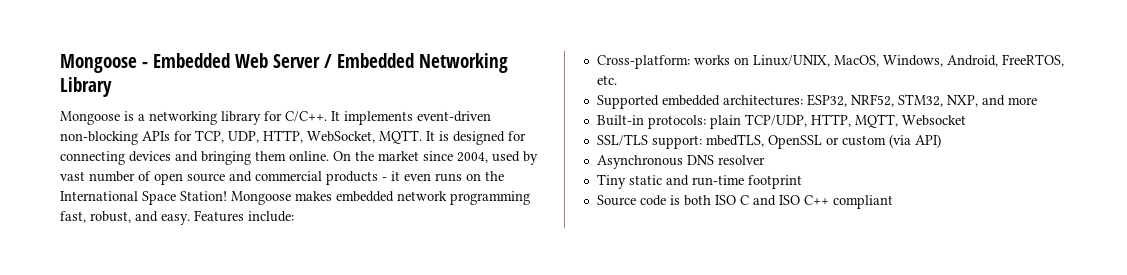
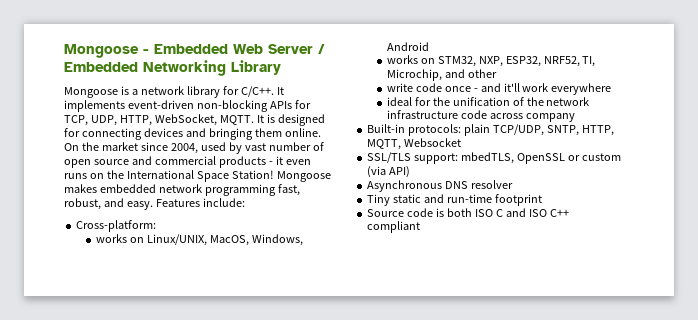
- Mongoose is a networking library for C/C++.
+ Mongoose is a network library for C/C++.
- Cross-platform: works on Linux/UNIX, MacOS, Windows, Android, FreeRTOS, etc.
- Supported embedded architectures: ESP32, NRF52, STM32, NXP, and more
+ Cross-platform:
+ works on Linux/UNIX, MacOS, Windows, Android
+ works on STM32, NXP, ESP32, NRF52, TI, Microchip, and other
+ write code once - and it'll work everywhere
+ ideal for the unification of the network infrastructure code across company
- Built-in protocols: plain TCP/UDP, HTTP, MQTT, Websocket
+ Built-in protocols: plain TCP/UDP, SNTP, HTTP, MQTT, Websocket

